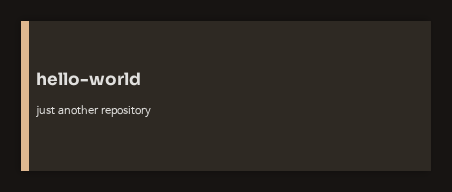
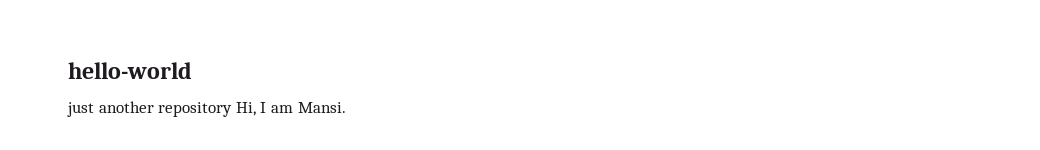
- just another repository
+ just another repository Hi, I am Mansi.

